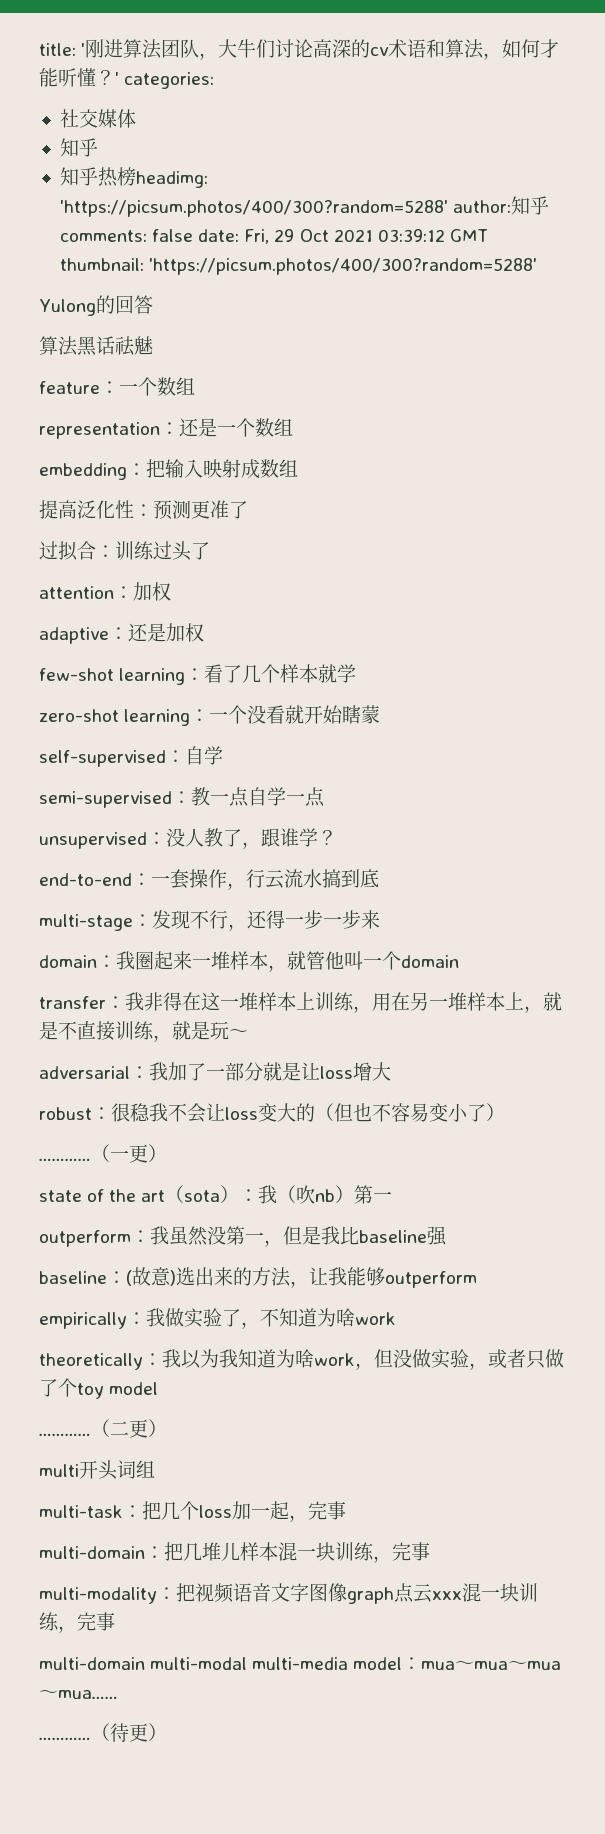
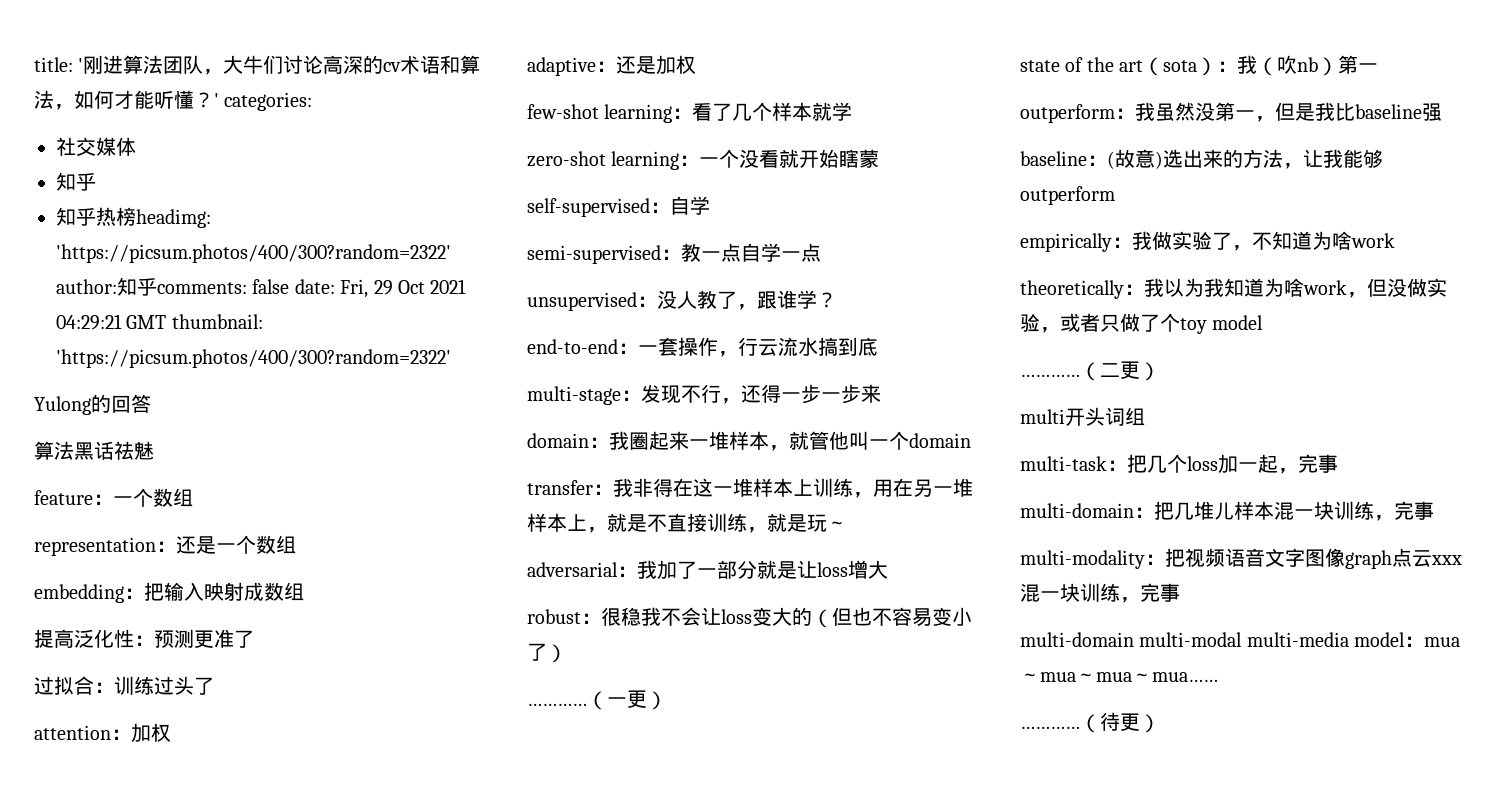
- 知乎热榜headimg: 'https://picsum.photos/400/300?random=5288' author:知乎comments: false date: Fri, 29 Oct 2021 03:39:12 GMT thumbnail: 'https://picsum.photos/400/300?random=5288'
+ 知乎热榜headimg: 'https://picsum.photos/400/300?random=2322' author:知乎comments: false date: Fri, 29 Oct 2021 04:29:21 GMT thumbnail: 'https://picsum.photos/400/300?random=2322'

